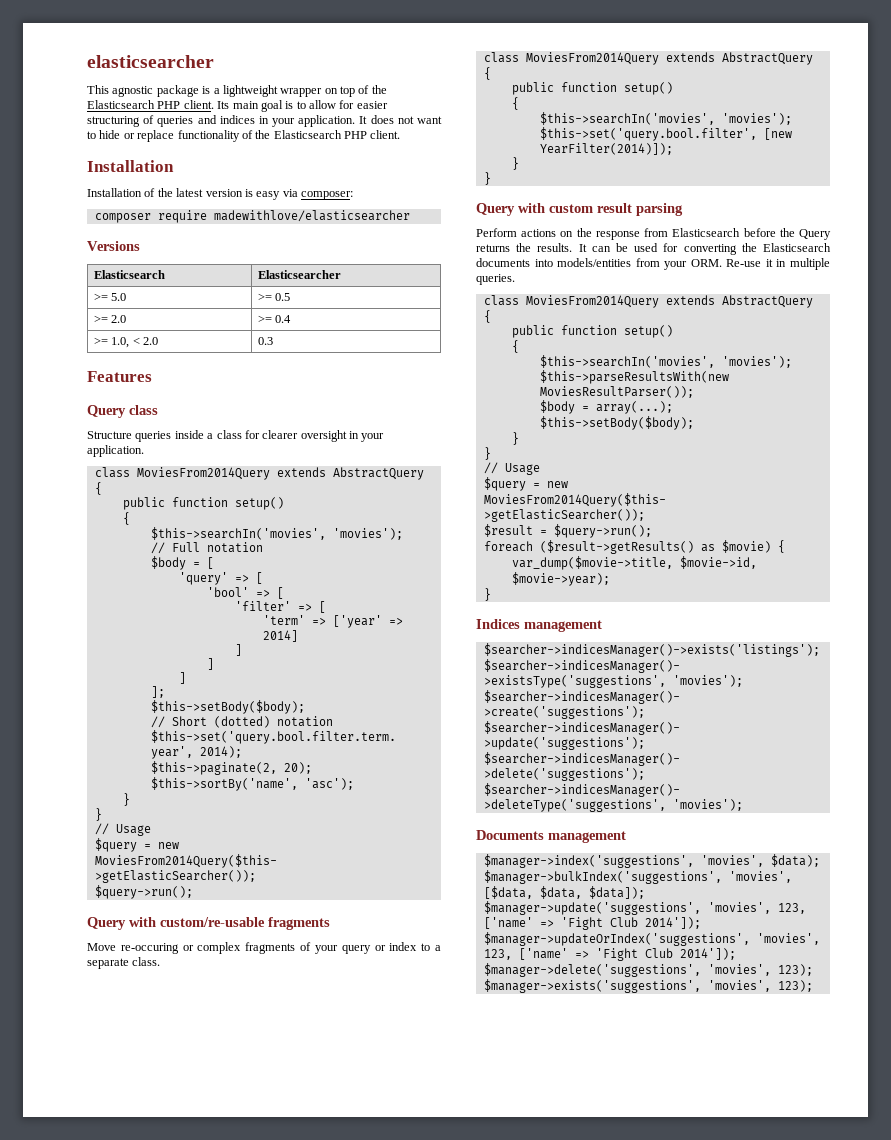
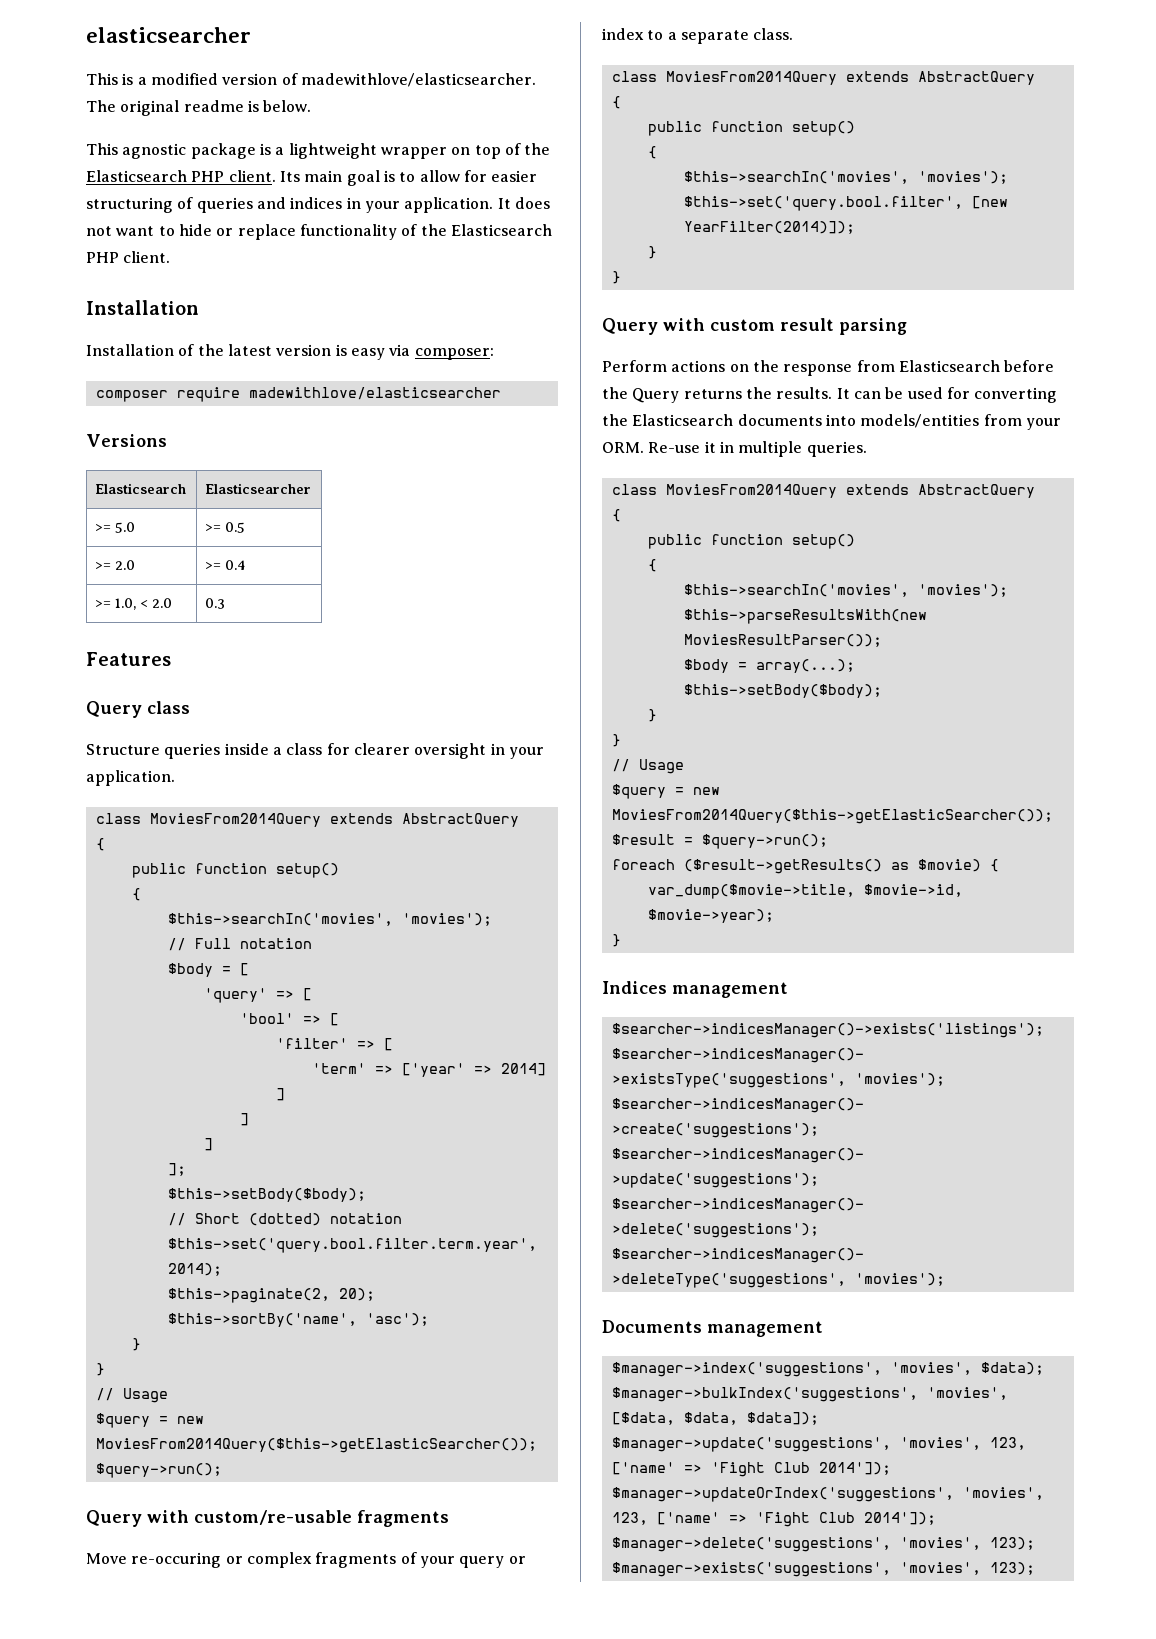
+ This is a modified version of madewithlove/elasticsearcher. The original readme is below.

